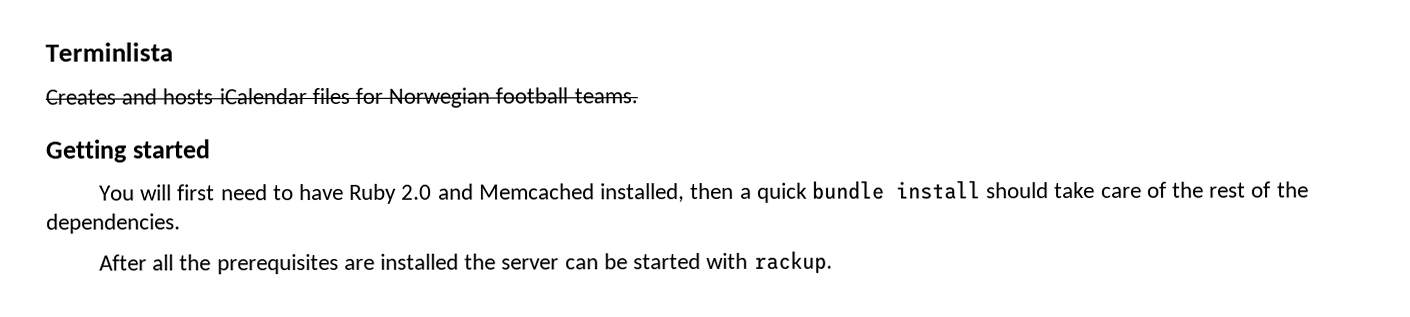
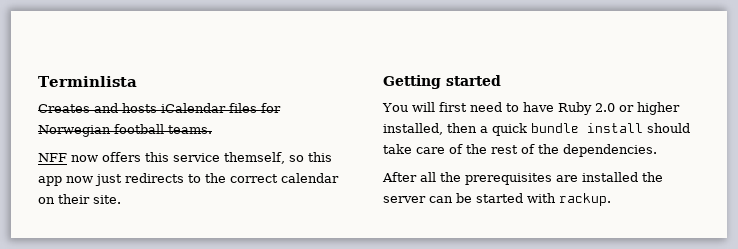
+ NFF now offers this service themself, so this app now just redirects to the correct calendar on their site.
- You will first need to have Ruby 2.0 and Memcached installed, then a quick bundle install should take care of the rest of the dependencies.
+ You will first need to have Ruby 2.0 or higher installed, then a quick bundle install should take care of the rest of the dependencies.

